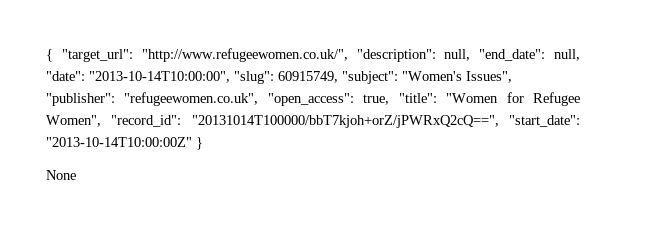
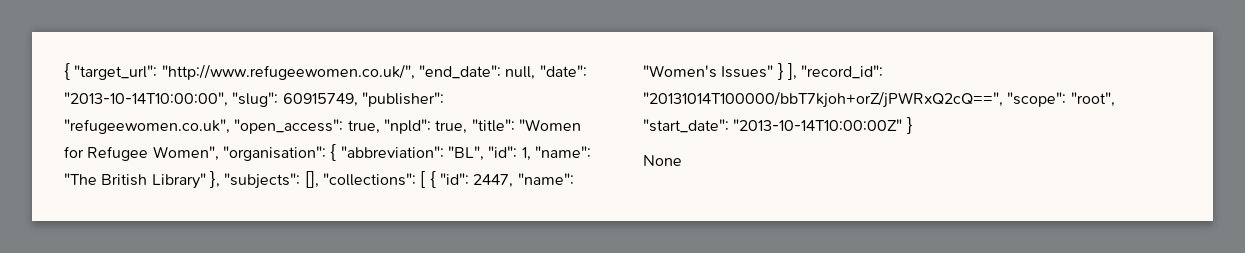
- { "target_url": "http://www.refugeewomen.co.uk/", "description": null, "end_date": null, "date": "2013-10-14T10:00:00", "slug": 60915749, "subject": "Women's Issues", "publisher": "refugeewomen.co.uk", "open_access": true, "title": "Women for Refugee Women", "record_id": "20131014T100000/bbT7kjoh+orZ/jPWRxQ2cQ==", "start_date": "2013-10-14T10:00:00Z" }
+ { "target_url": "http://www.refugeewomen.co.uk/", "end_date": null, "date": "2013-10-14T10:00:00", "slug": 60915749, "publisher": "refugeewomen.co.uk", "open_access": true, "npld": true, "title": "Women for Refugee Women", "organisation": { "abbreviation": "BL", "id": 1, "name": "The British Library" }, "subjects": [], "collections": [ { "id": 2447, "name": "Women's Issues" } ], "record_id": "20131014T100000/bbT7kjoh+orZ/jPWRxQ2cQ==", "scope": "root", "start_date": "2013-10-14T10:00:00Z" }

